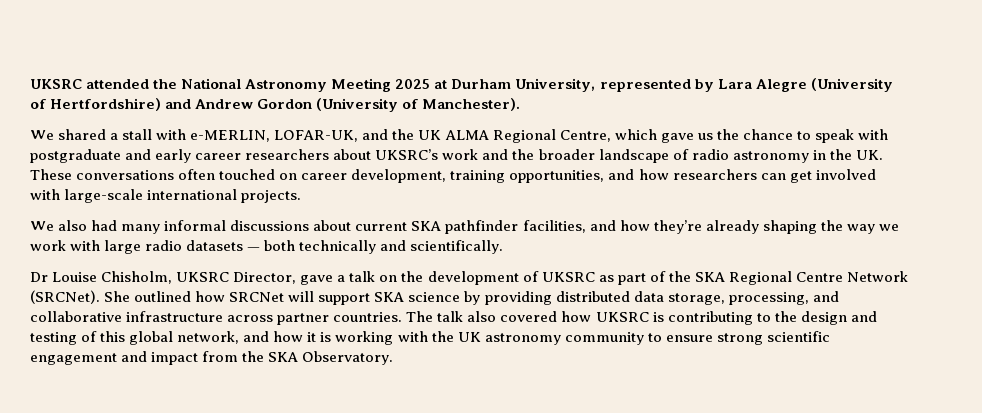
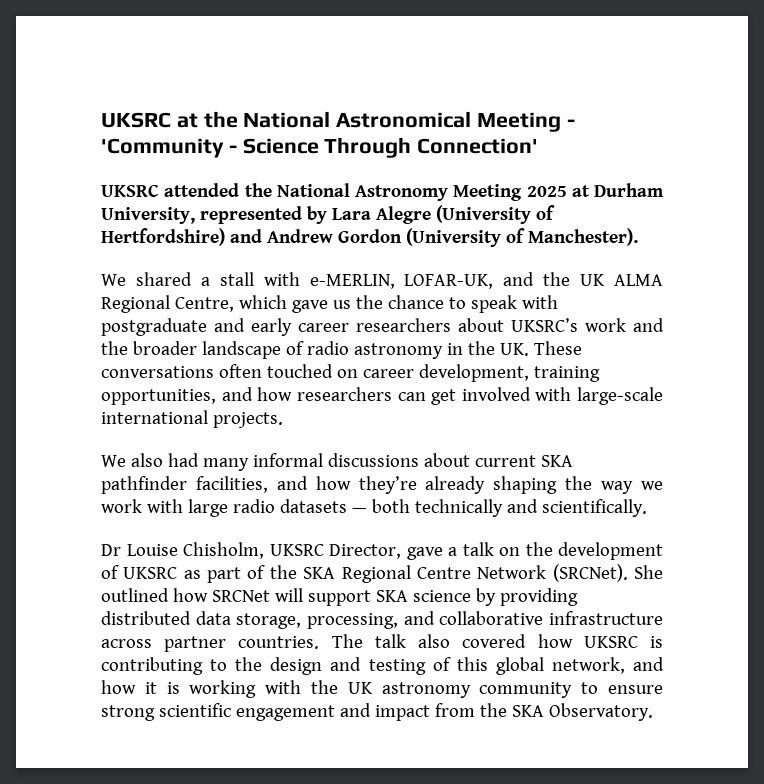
+ UKSRC at the National Astronomical Meeting - 'Community - Science Through Connection'

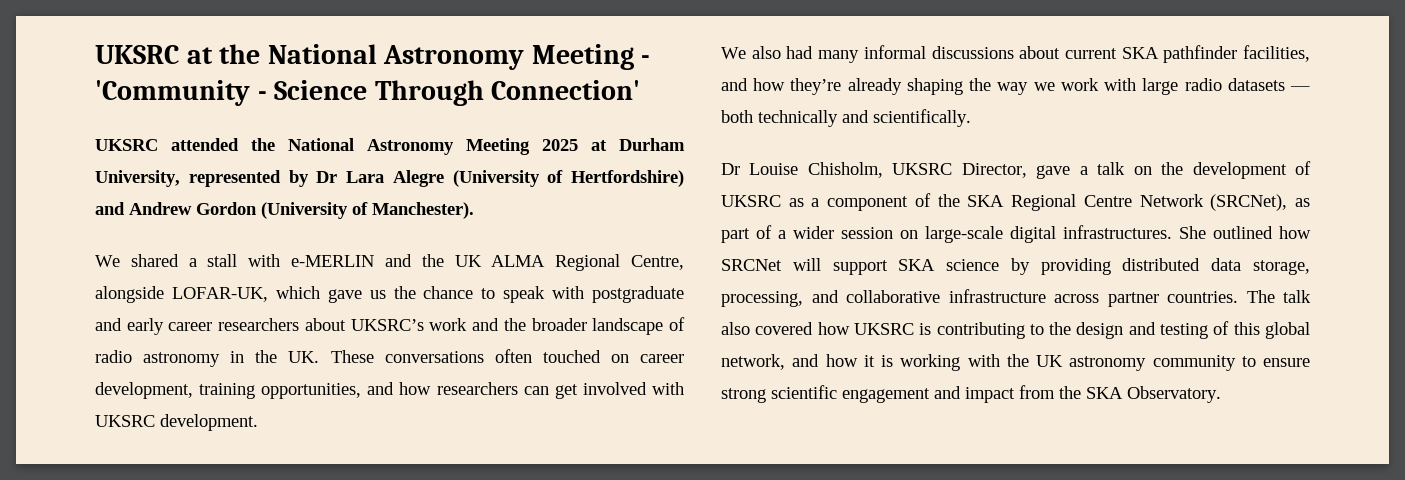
- UKSRC at the National Astronomical Meeting - 'Community - Science Through Connection'
+ UKSRC at the National Astronomy Meeting - 'Community - Science Through Connection'
- UKSRC attended the National Astronomy Meeting 2025 at Durham University, represented by Lara Alegre (University of Hertfordshire) and Andrew Gordon (University of Manchester).
+ UKSRC attended the National Astronomy Meeting 2025 at Durham University, represented by Dr Lara Alegre (University of Hertfordshire) and Andrew Gordon (University of Manchester).
- We shared a stall with e-MERLIN, LOFAR-UK, and the UK ALMA Regional Centre, which gave us the chance to speak with postgraduate and early career researchers about UKSRC’s work and the broader landscape of radio astronomy in the UK. These conversations often touched on career development, training opportunities, and how researchers can get involved with large-scale international projects.
+ We shared a stall with e-MERLIN and the UK ALMA Regional Centre, alongside LOFAR-UK, which gave us the chance to speak with postgraduate and early career researchers about UKSRC’s work and the broader landscape of radio astronomy in the UK. These conversations often touched on career development, training opportunities, and how researchers can get involved with UKSRC development.
- Dr Louise Chisholm, UKSRC Director, gave a talk on the development of UKSRC as part of the SKA Regional Centre Network (SRCNet).
+ Dr Louise Chisholm, UKSRC Director, gave a talk on the development of UKSRC as a component of the SKA Regional Centre Network (SRCNet), as part of a wider session on large-scale digital infrastructures.

